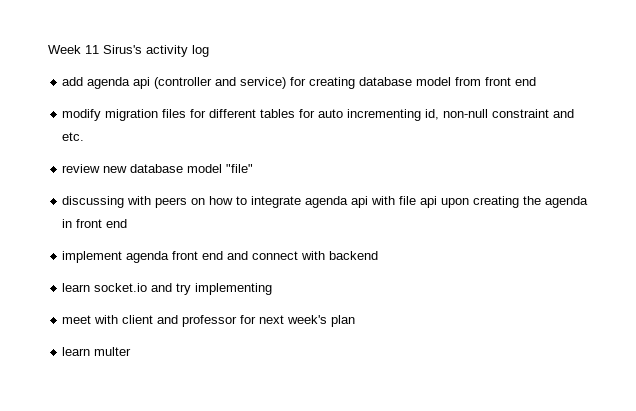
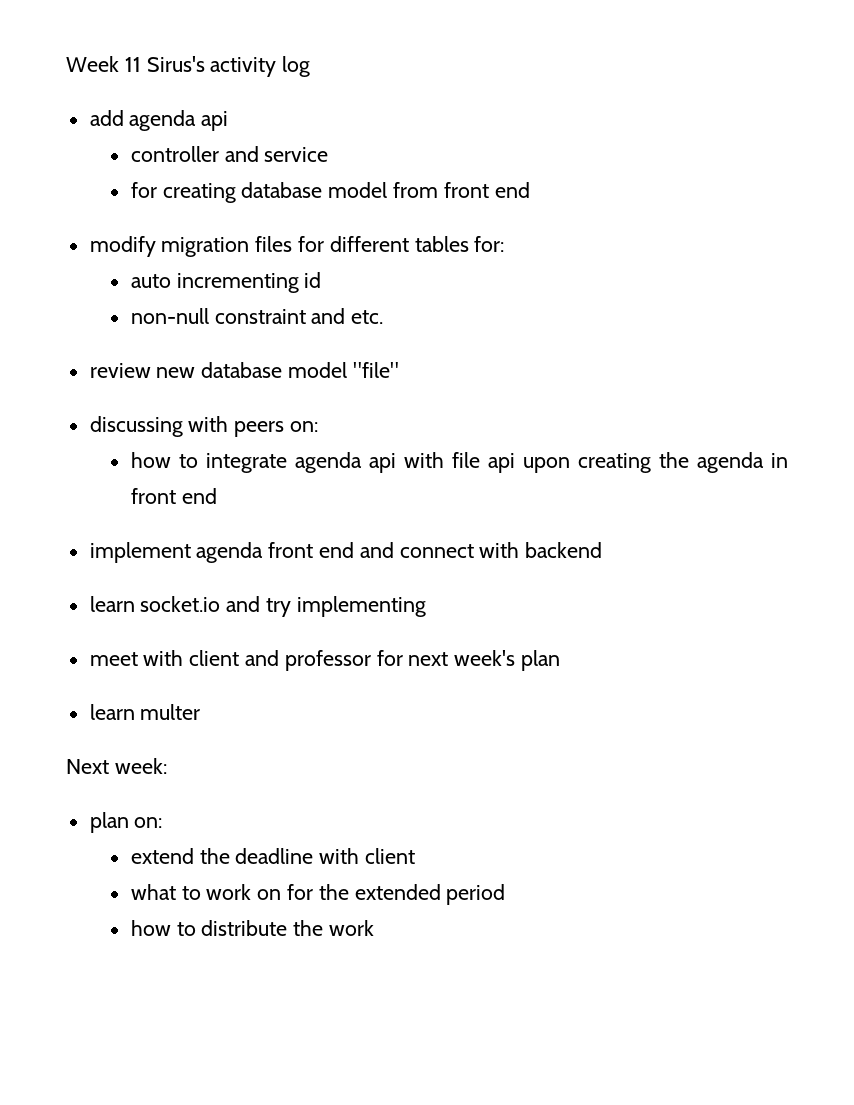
- add agenda api (controller and service) for creating database model from front end
+ add agenda api
+ controller and service
+ for creating database model from front end
- modify migration files for different tables for auto incrementing id, non-null constraint and etc.
+ modify migration files for different tables for:
+ auto incrementing id
+ non-null constraint and etc.
- discussing with peers on how to integrate agenda api with file api upon creating the agenda in front end
+ discussing with peers on:
+ how to integrate agenda api with file api upon creating the agenda in front end
+ Next week:
+ plan on:
+ extend the deadline with client
+ what to work on for the extended period
+ how to distribute the work

